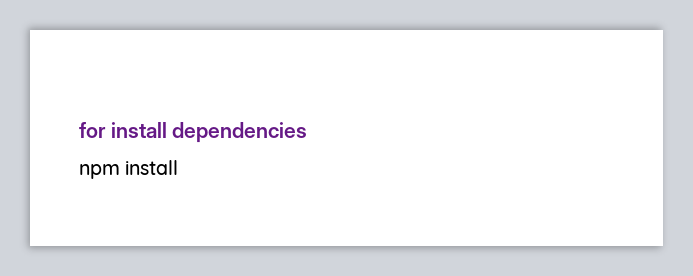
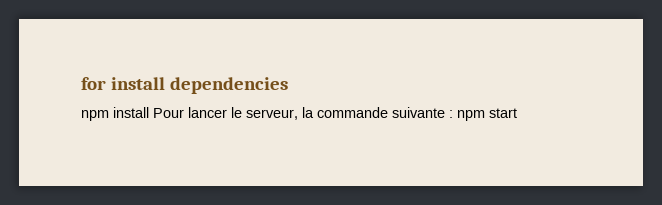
- npm install
+ npm install Pour lancer le serveur, la commande suivante : npm start

